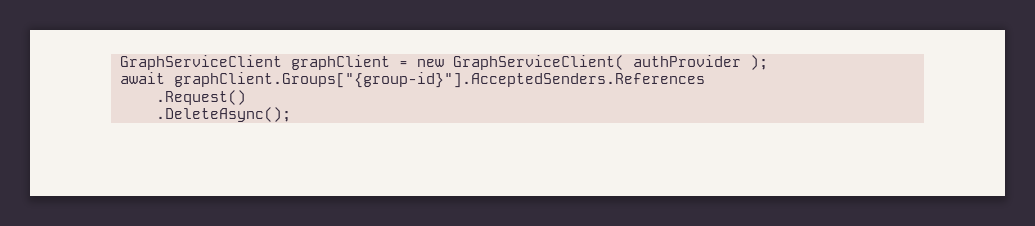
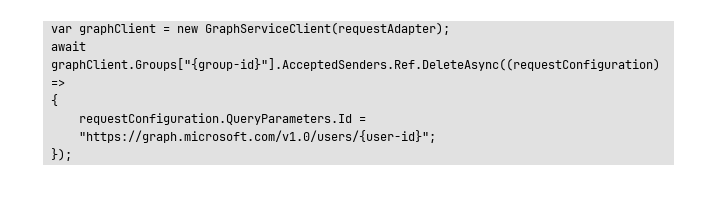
- GraphServiceClient graphClient = new GraphServiceClient( authProvider );
- await graphClient.Groups["{group-id}"].AcceptedSenders.References
- .Request()
- .DeleteAsync();
+ var graphClient = new GraphServiceClient(requestAdapter);
+ await graphClient.Groups["{group-id}"].AcceptedSenders.Ref.DeleteAsync((requestConfiguration) =>
+ {
+ requestConfiguration.QueryParameters.Id = "https://graph.microsoft.com/v1.0/users/{user-id}";
+ });

